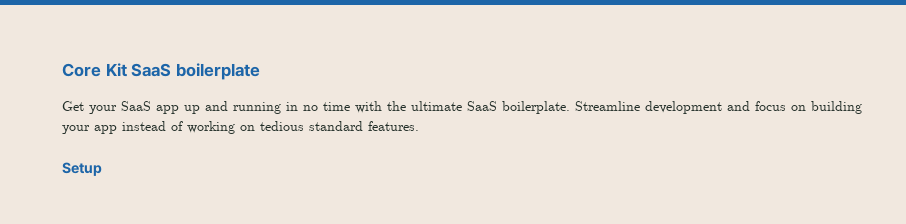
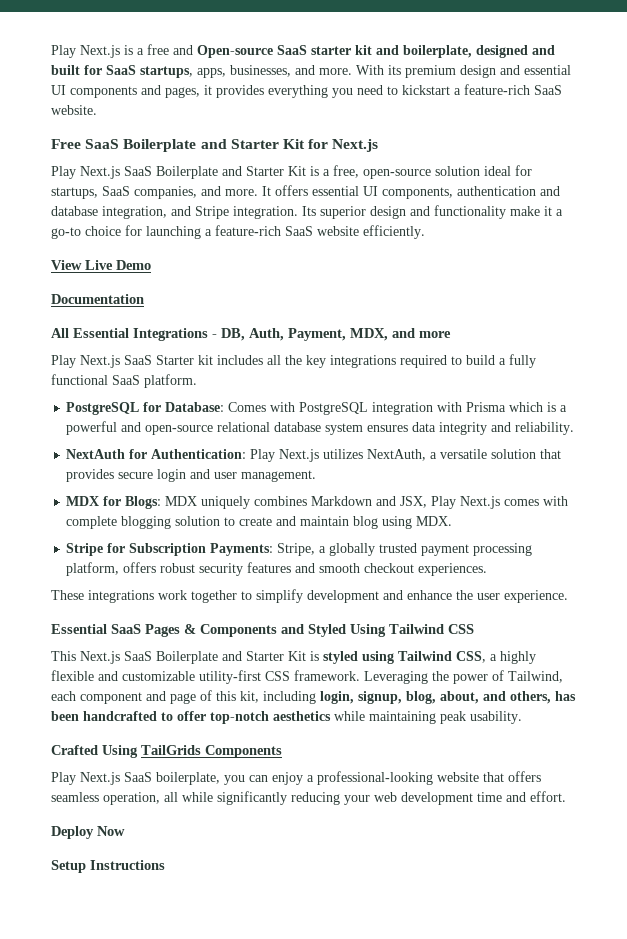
- Core Kit SaaS boilerplate
- Get your SaaS app up and running in no time with the ultimate SaaS boilerplate. Streamline development and focus on building your app instead of working on tedious standard features.
+ Play Next.js is a free and Open-source SaaS starter kit and boilerplate, designed and built for SaaS startups, apps, businesses, and more. With its premium design and essential UI components and pages, it provides everything you need to kickstart a feature-rich SaaS website.
+ Free SaaS Boilerplate and Starter Kit for Next.js
+ Play Next.js SaaS Boilerplate and Starter Kit is a free, open-source solution ideal for startups, SaaS companies, and more. It offers essential UI components, authentication and database integration, and Stripe integration. Its superior design and functionality make it a go-to choice for launching a feature-rich SaaS website efficiently.
+ View Live Demo
+ Documentation
+ All Essential Integrations - DB, Auth, Payment, MDX, and more
+ Play Next.js SaaS Starter kit includes all the key integrations required to build a fully functional SaaS platform.
+ PostgreSQL for Database: Comes with PostgreSQL integration with Prisma which is a powerful and open-source relational database system ensures data integrity and reliability.
+ NextAuth for Authentication: Play Next.js utilizes NextAuth, a versatile solution that provides secure login and user management.
+ MDX for Blogs: MDX uniquely combines Markdown and JSX, Play Next.js comes with complete blogging solution to create and maintain blog using MDX.
+ Stripe for Subscription Payments: Stripe, a globally trusted payment processing platform, offers robust security features and smooth checkout experiences.
+ These integrations work together to simplify development and enhance the user experience.
+ Essential SaaS Pages & Components and Styled Using Tailwind CSS
+ This Next.js SaaS Boilerplate and Starter Kit is styled using Tailwind CSS, a highly flexible and customizable utility-first CSS framework. Leveraging the power of Tailwind, each component and page of this kit, including login, signup, blog, about, and others, has been handcrafted to offer top-notch aesthetics while maintaining peak usability.
+ Crafted Using TailGrids Components
+ Play Next.js SaaS boilerplate, you can enjoy a professional-looking website that offers seamless operation, all while significantly reducing your web development time and effort.
+ Deploy Now
- Setup
+ Setup Instructions

